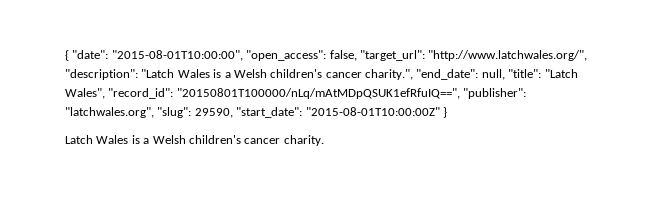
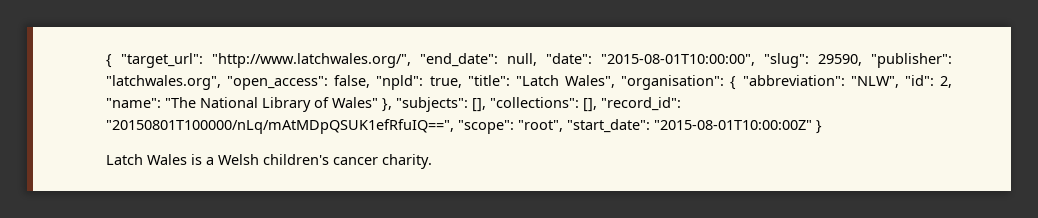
- { "date": "2015-08-01T10:00:00", "open_access": false, "target_url": "http://www.latchwales.org/", "description": "Latch Wales is a Welsh children's cancer charity.", "end_date": null, "title": "Latch Wales", "record_id": "20150801T100000/nLq/mAtMDpQSUK1efRfuIQ==", "publisher": "latchwales.org", "slug": 29590, "start_date": "2015-08-01T10:00:00Z" }
+ { "target_url": "http://www.latchwales.org/", "end_date": null, "date": "2015-08-01T10:00:00", "slug": 29590, "publisher": "latchwales.org", "open_access": false, "npld": true, "title": "Latch Wales", "organisation": { "abbreviation": "NLW", "id": 2, "name": "The National Library of Wales" }, "subjects": [], "collections": [], "record_id": "20150801T100000/nLq/mAtMDpQSUK1efRfuIQ==", "scope": "root", "start_date": "2015-08-01T10:00:00Z" }

